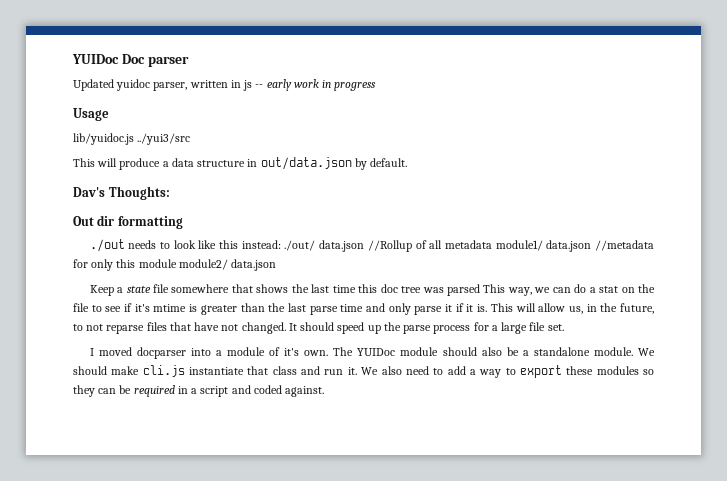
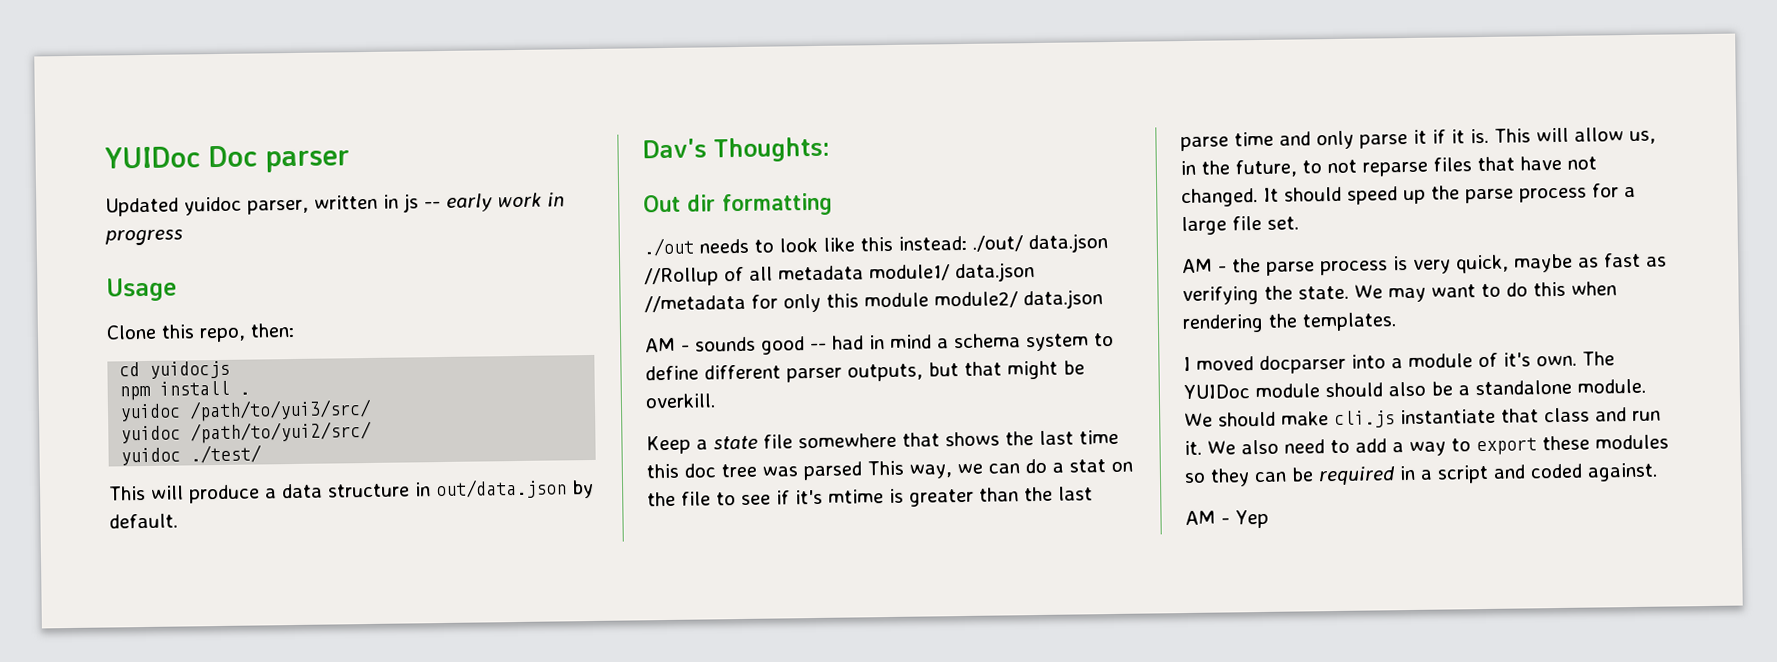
- lib/yuidoc.js ../yui3/src
+ Clone this repo, then:
+ cd yuidocjs
+ npm install .
+ yuidoc /path/to/yui3/src/
+ yuidoc /path/to/yui2/src/
+ yuidoc ./test/
+ AM - sounds good -- had in mind a schema system to define different parser outputs, but that might be overkill.
+ AM - the parse process is very quick, maybe as fast as verifying the state. We may want to do this when rendering the templates.
+ AM - Yep

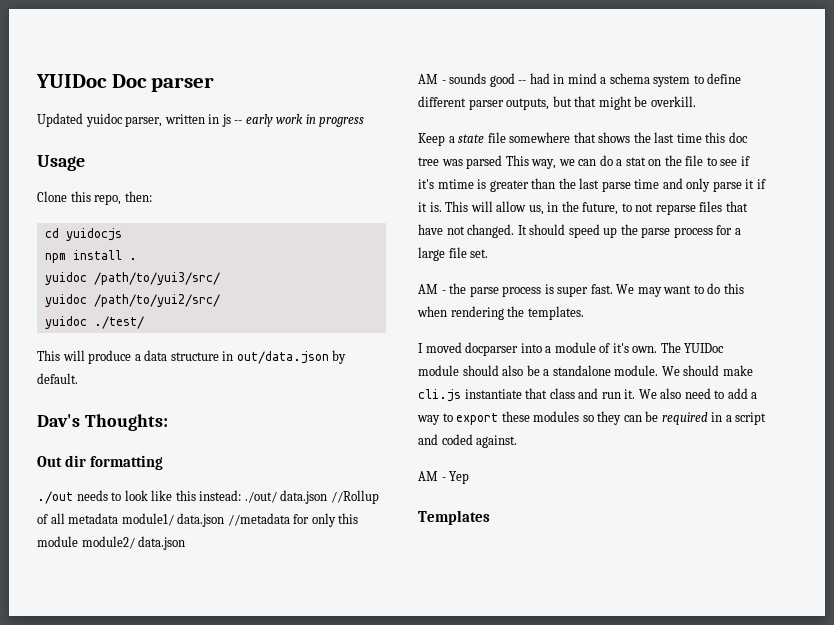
- AM - the parse process is very quick, maybe as fast as verifying the state.
+ AM - the parse process is super fast.
+ Templates

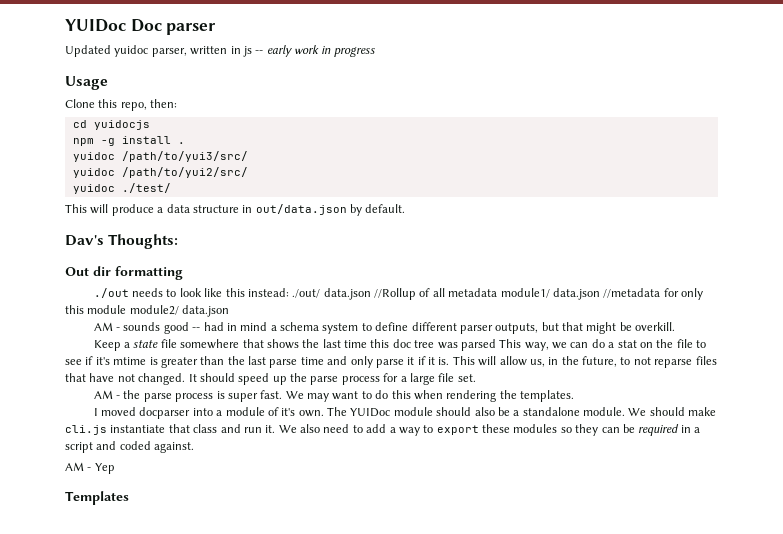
- npm install .
+ npm -g install .

